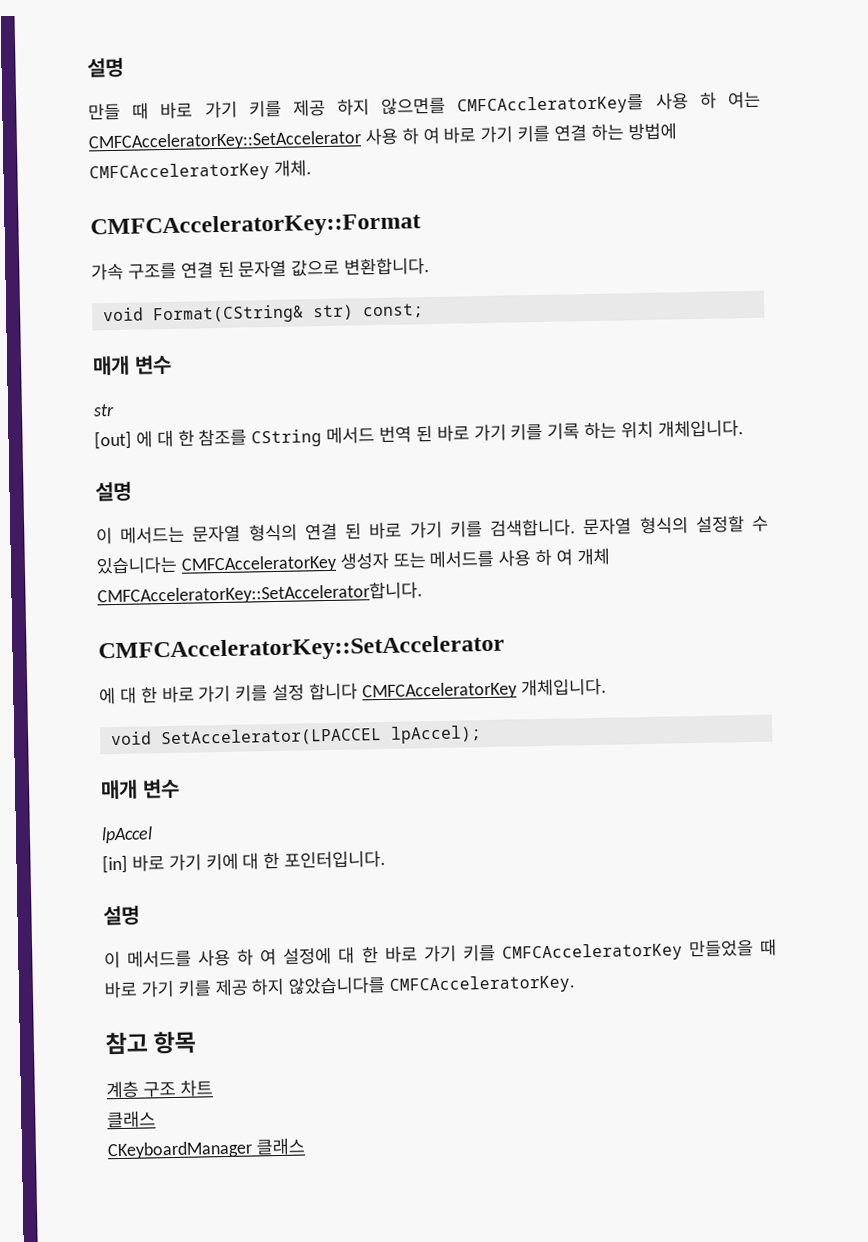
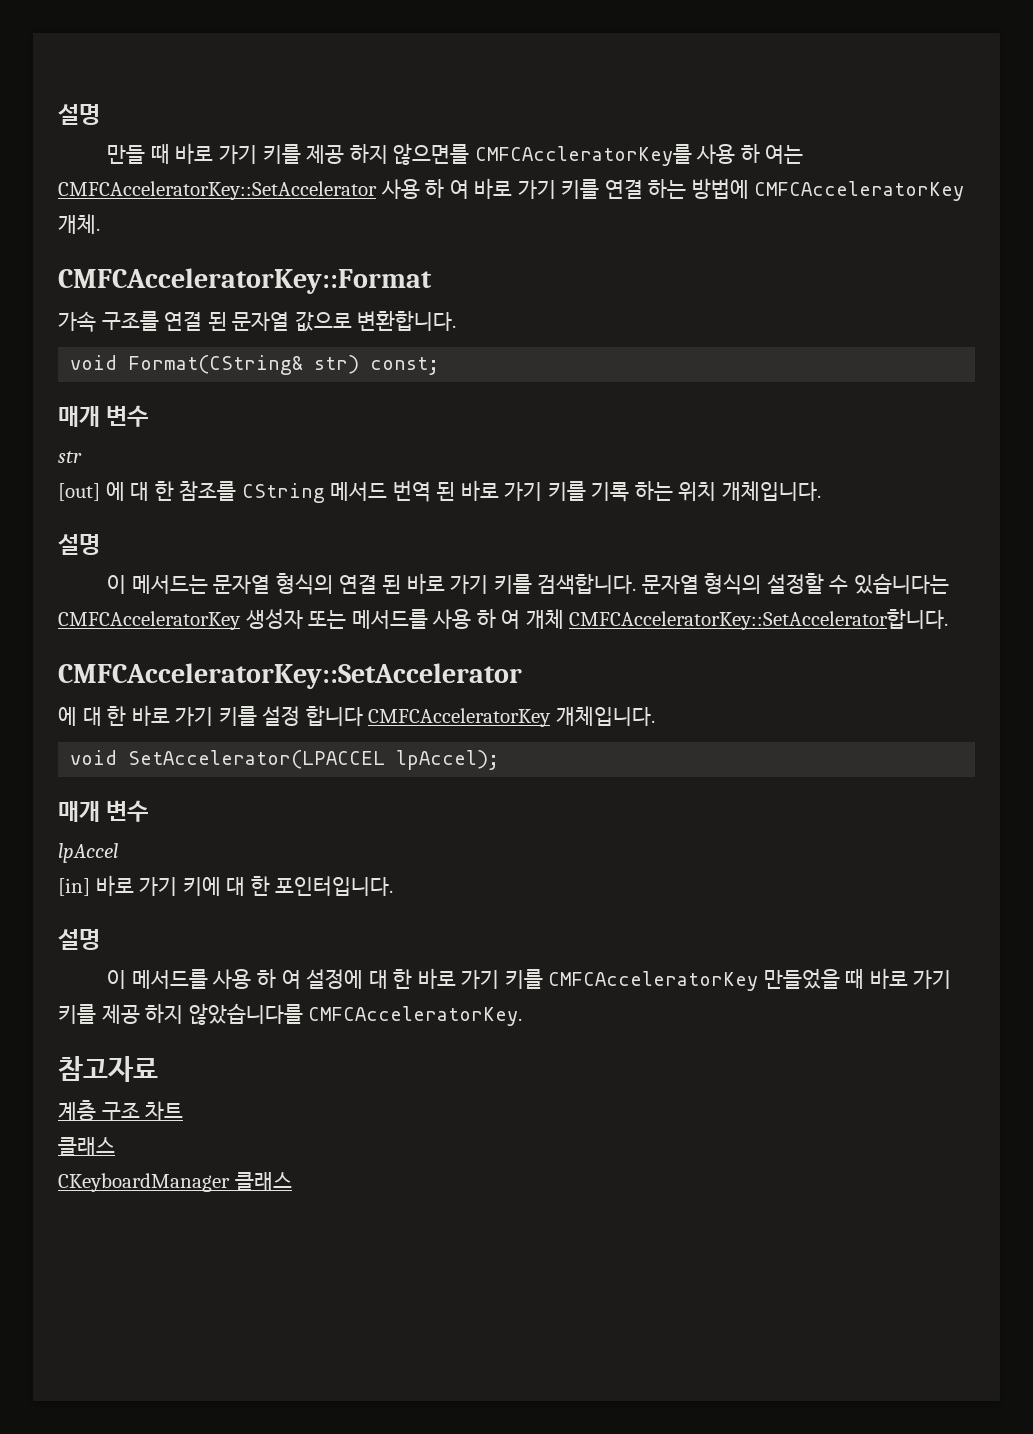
- 참고 항목
+ 참고자료

